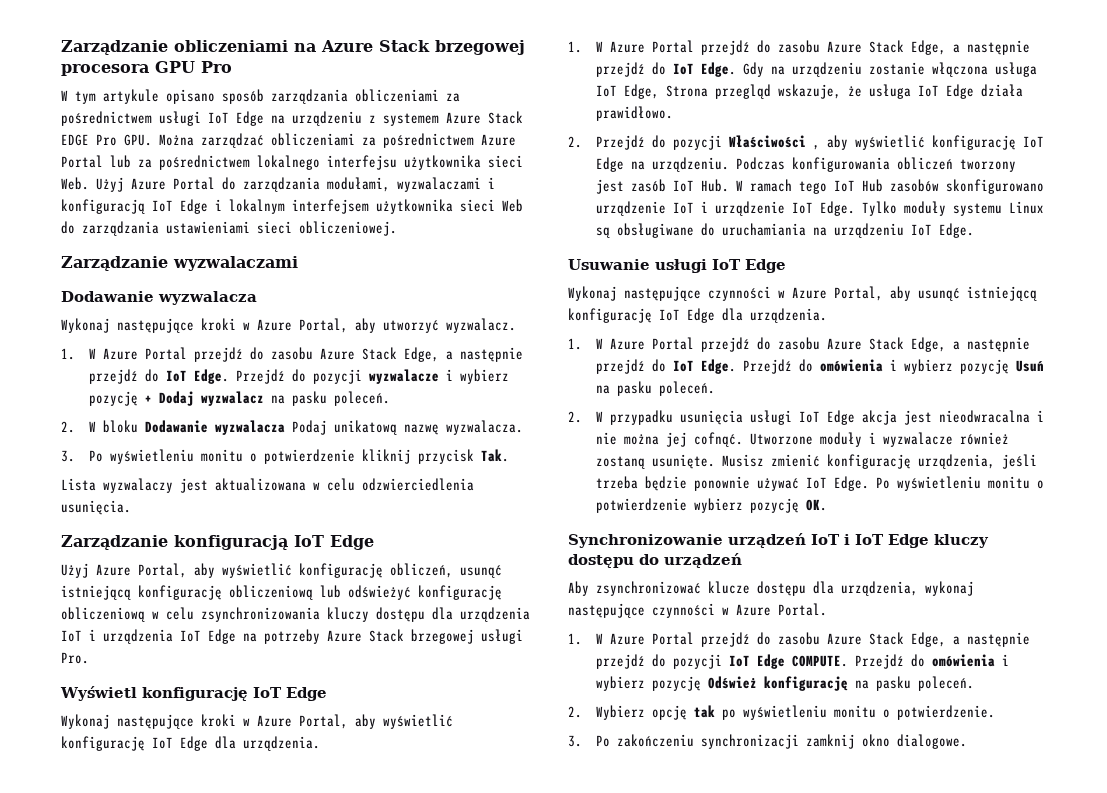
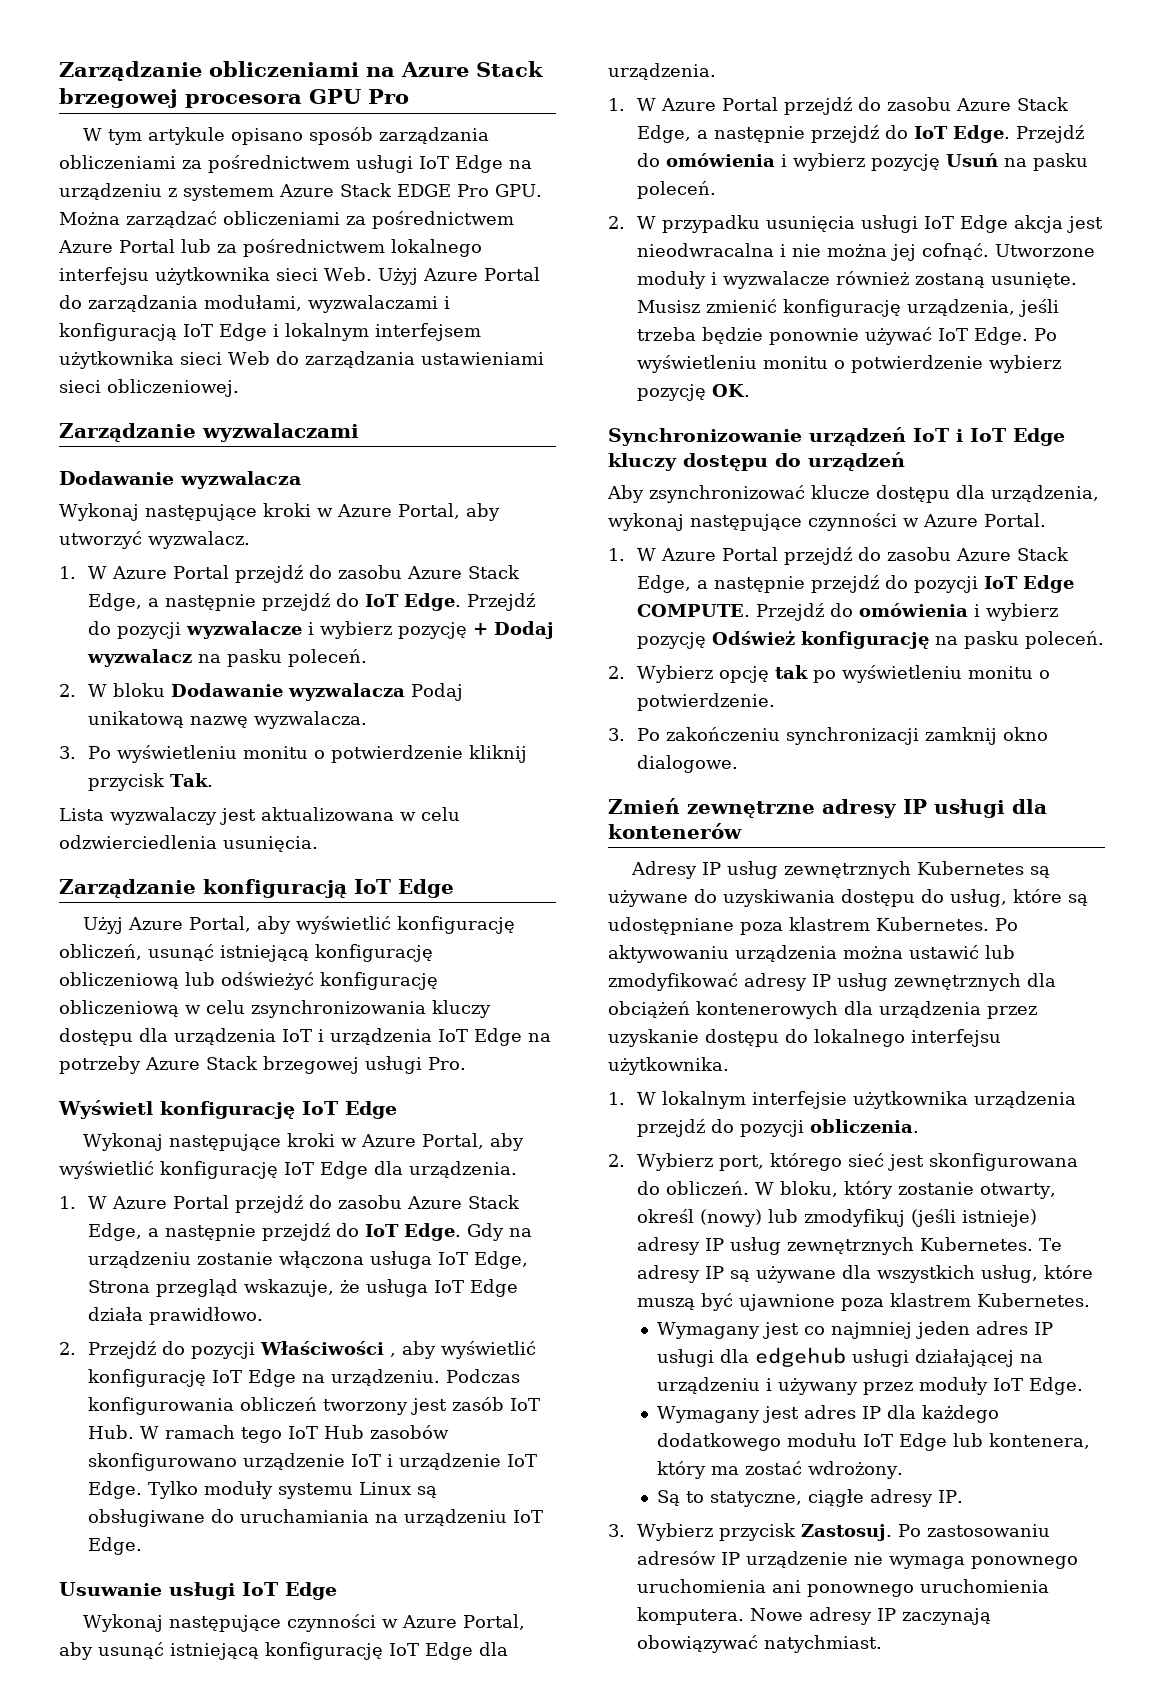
+ Zmień zewnętrzne adresy IP usługi dla kontenerów
+ Adresy IP usług zewnętrznych Kubernetes są używane do uzyskiwania dostępu do usług, które są udostępniane poza klastrem Kubernetes. Po aktywowaniu urządzenia można ustawić lub zmodyfikować adresy IP usług zewnętrznych dla obciążeń kontenerowych dla urządzenia przez uzyskanie dostępu do lokalnego interfejsu użytkownika.
+ 1. W lokalnym interfejsie użytkownika urządzenia przejdź do pozycji obliczenia.
+ 2. Wybierz port, którego sieć jest skonfigurowana do obliczeń. W bloku, który zostanie otwarty, określ (nowy) lub zmodyfikuj (jeśli istnieje) adresy IP usług zewnętrznych Kubernetes. Te adresy IP są używane dla wszystkich usług, które muszą być ujawnione poza klastrem Kubernetes.
+ Wymagany jest co najmniej jeden adres IP usługi dla edgehub usługi działającej na urządzeniu i używany przez moduły IoT Edge.
+ Wymagany jest adres IP dla każdego dodatkowego modułu IoT Edge lub kontenera, który ma zostać wdrożony.
+ Są to statyczne, ciągłe adresy IP.
+ 3. Wybierz przycisk Zastosuj. Po zastosowaniu adresów IP urządzenie nie wymaga ponownego uruchomienia ani ponownego uruchomienia komputera. Nowe adresy IP zaczynają obowiązywać natychmiast.

